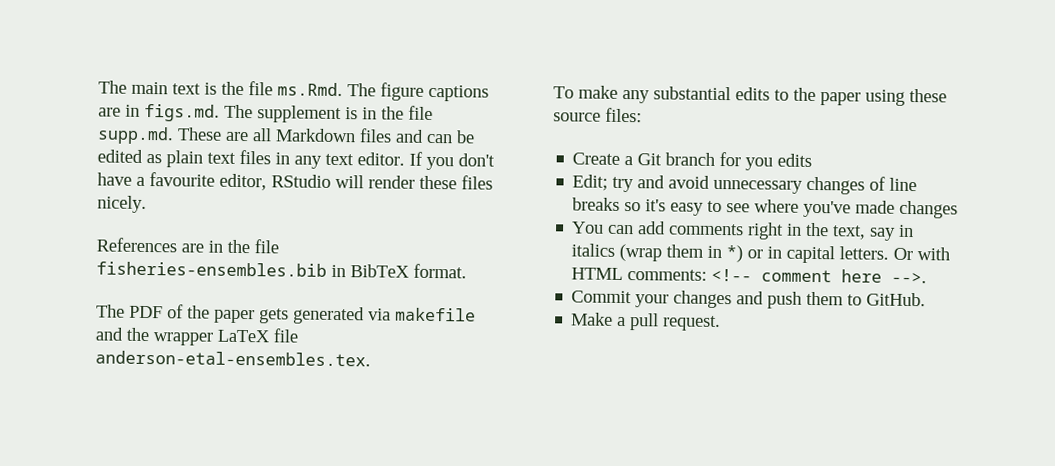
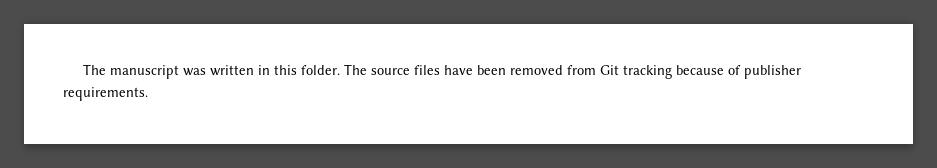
- The main text is the file ms.Rmd. The figure captions are in figs.md. The supplement is in the file supp.md. These are all Markdown files and can be edited as plain text files in any text editor. If you don't have a favourite editor, RStudio will render these files nicely.
- References are in the file fisheries-ensembles.bib in BibTeX format.
- The PDF of the paper gets generated via makefile and the wrapper LaTeX file anderson-etal-ensembles.tex.
- To make any substantial edits to the paper using these source files:
- Create a Git branch for you edits
- Edit; try and avoid unnecessary changes of line breaks so it's easy to see where you've made changes
- You can add comments right in the text, say in italics (wrap them in *) or in capital letters. Or with HTML comments: <!-- comment here -->.
- Commit your changes and push them to GitHub.
- Make a pull request.
+ The manuscript was written in this folder. The source files have been removed from Git tracking because of publisher requirements.

